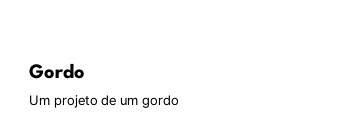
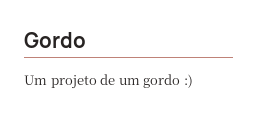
- Um projeto de um gordo
+ Um projeto de um gordo :)

